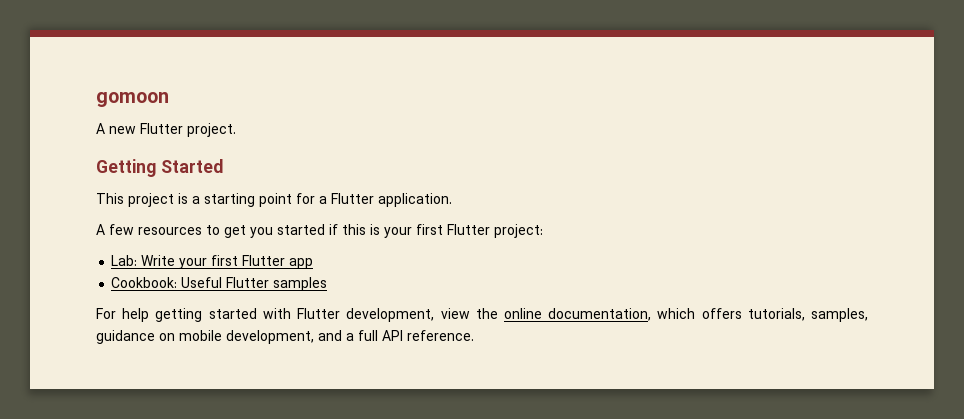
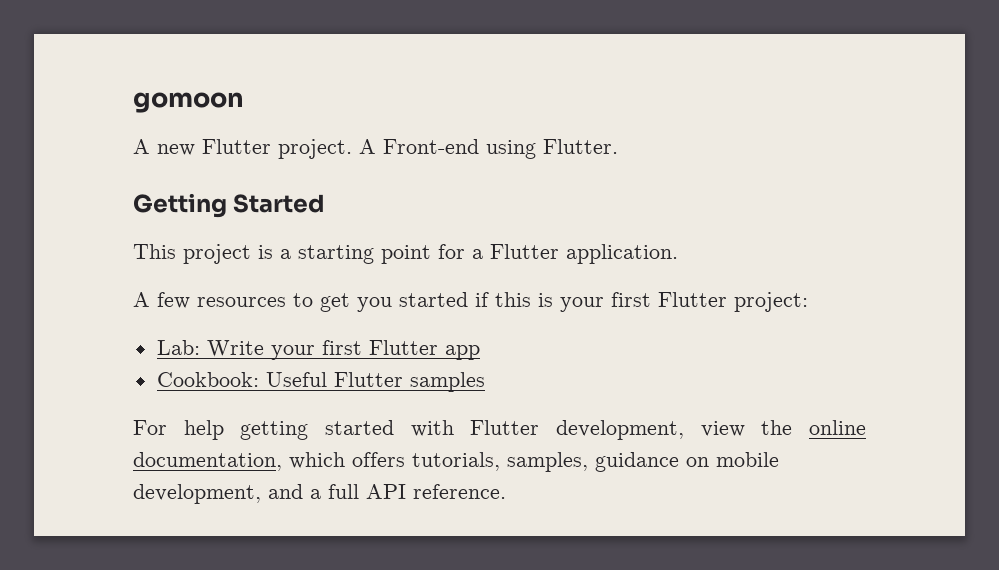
+ A Front-end using Flutter.

